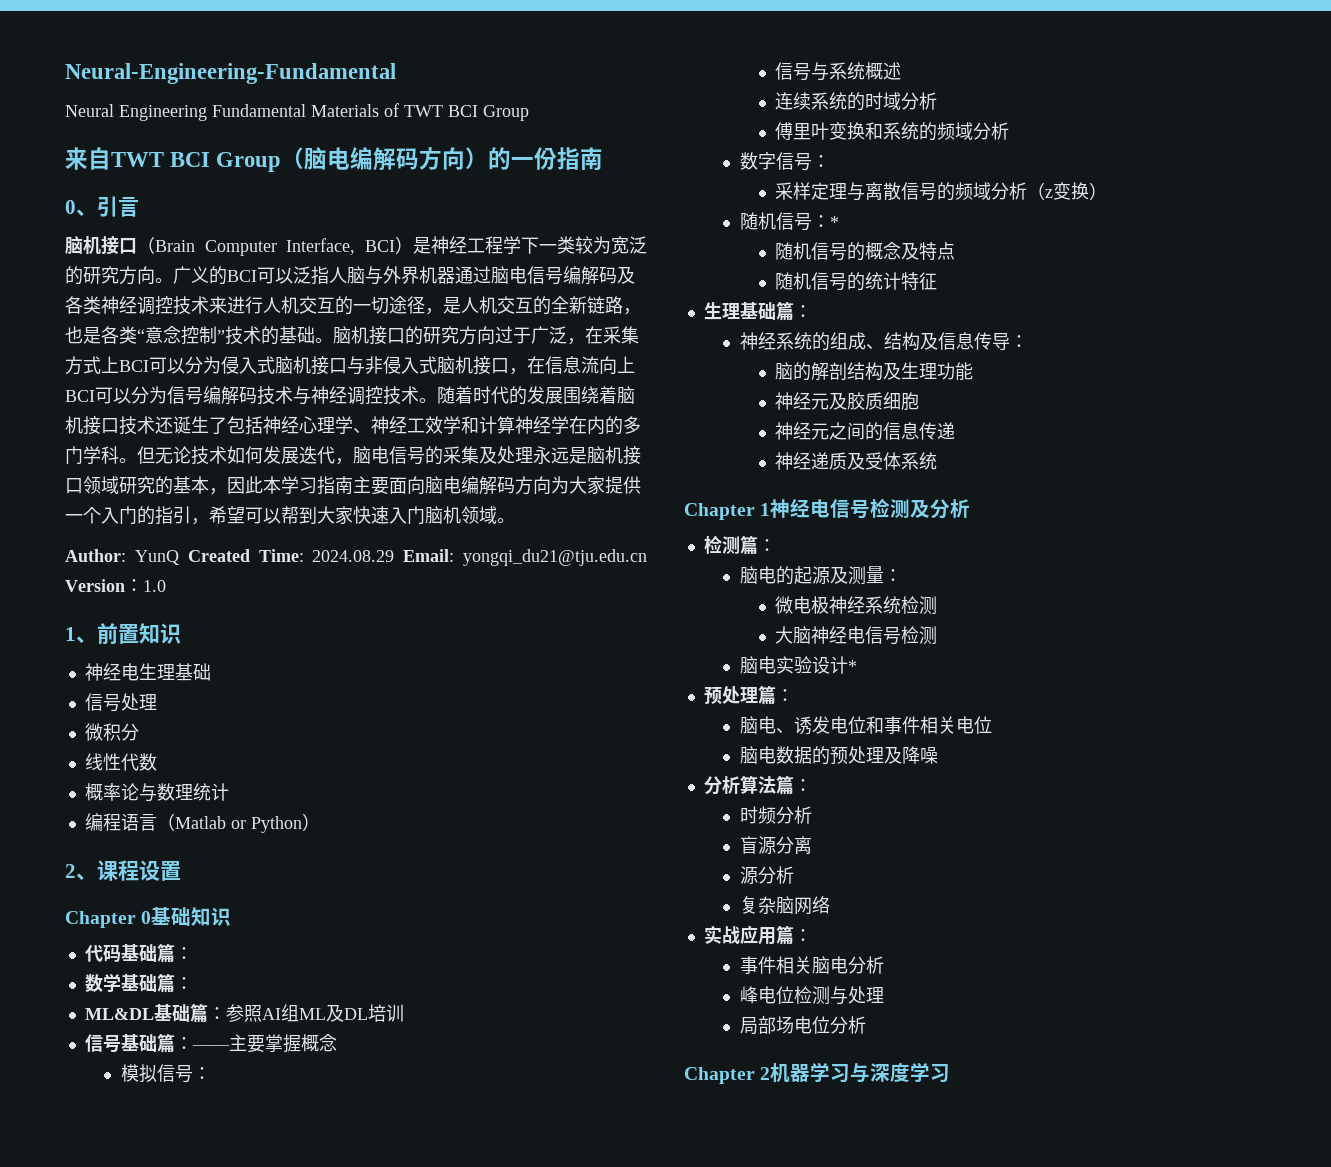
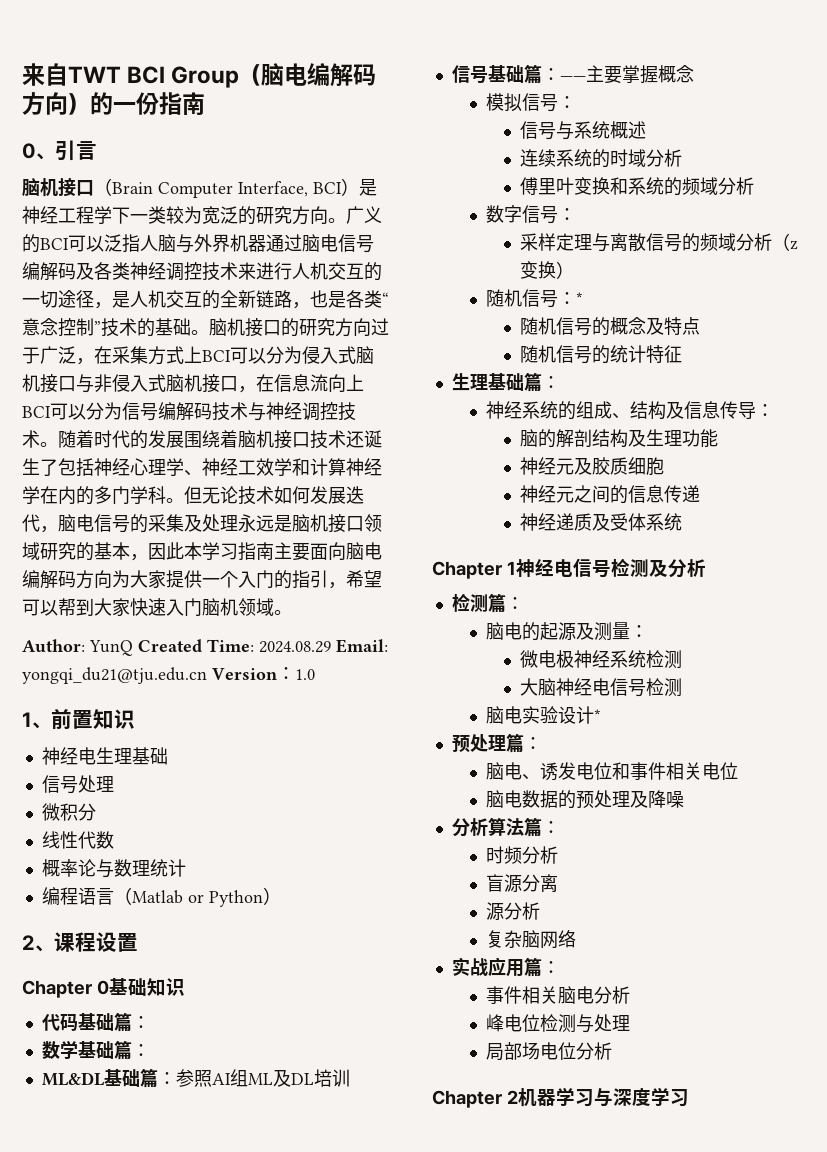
- Neural-Engineering-Fundamental
- Neural Engineering Fundamental Materials of TWT BCI Group

